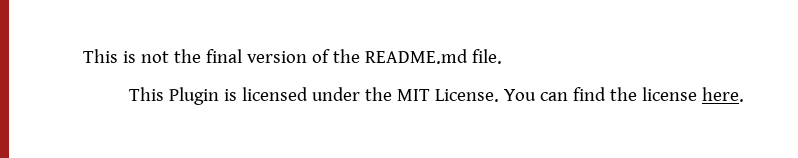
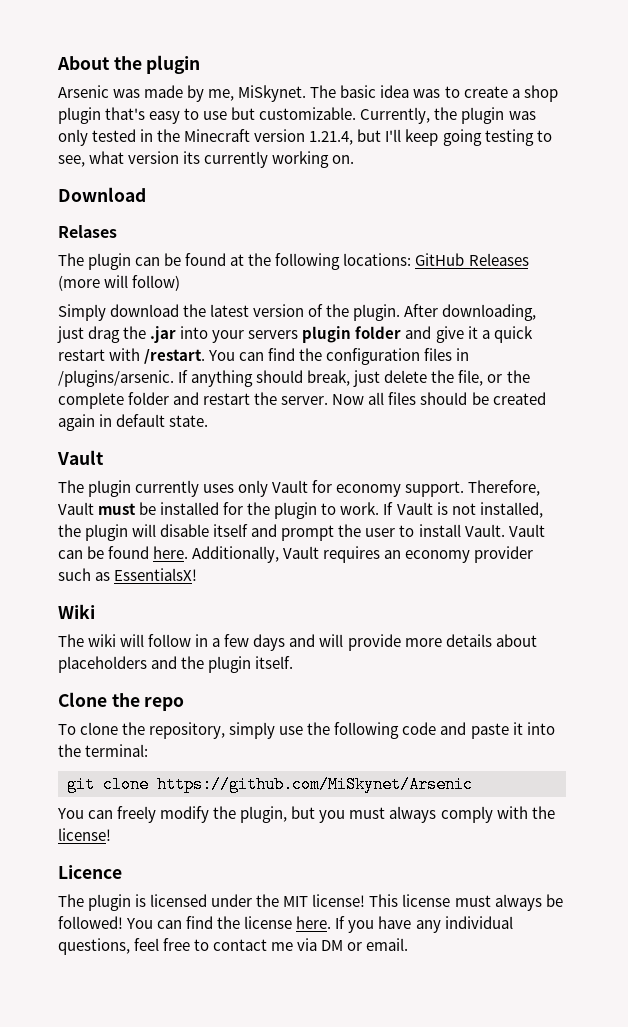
- This is not the final version of the README.md file.
- This Plugin is licensed under the MIT License.
+ About the plugin
+ Arsenic was made by me, MiSkynet. The basic idea was to create a shop plugin that's easy to use but customizable. Currently, the plugin was only tested in the Minecraft version 1.21.4, but I'll keep going testing to see, what version its currently working on.
+ Download
+ Relases
+ The plugin can be found at the following locations: GitHub Releases (more will follow)
+ Simply download the latest version of the plugin. After downloading, just drag the .jar into your servers plugin folder and give it a quick restart with /restart. You can find the configuration files in /plugins/arsenic. If anything should break, just delete the file, or the complete folder and restart the server. Now all files should be created again in default state.
+ Vault
+ The plugin currently uses only Vault for economy support. Therefore, Vault must be installed for the plugin to work. If Vault is not installed, the plugin will disable itself and prompt the user to install Vault. Vault can be found here. Additionally, Vault requires an economy provider such as EssentialsX!
+ Wiki
+ The wiki will follow in a few days and will provide more details about placeholders and the plugin itself.
+ Clone the repo
+ To clone the repository, simply use the following code and paste it into the terminal:
+ git clone https://github.com/MiSkynet/Arsenic
+ You can freely modify the plugin, but you must always comply with the license!
+ Licence
+ The plugin is licensed under the MIT license! This license must always be followed!
+ If you have any individual questions, feel free to contact me via DM or email.

